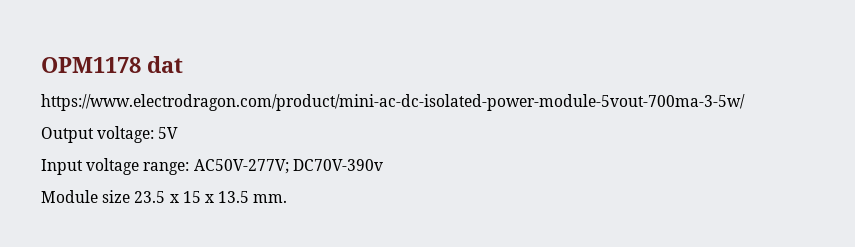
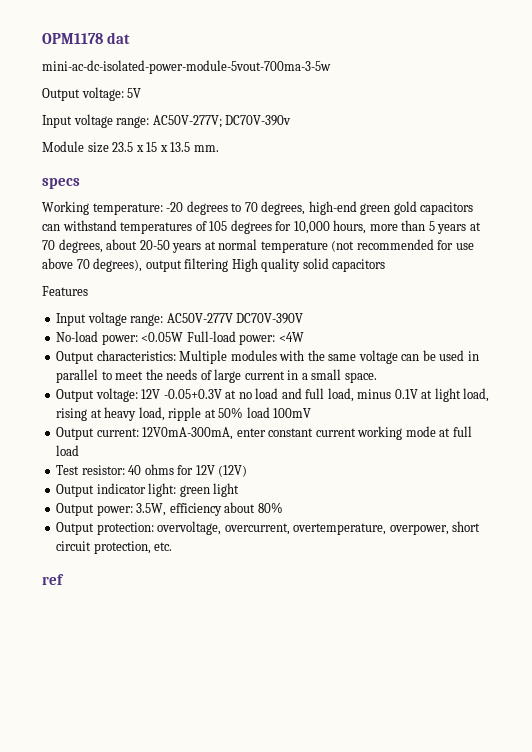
- https://www.electrodragon.com/product/mini-ac-dc-isolated-power-module-5vout-700ma-3-5w/
+ mini-ac-dc-isolated-power-module-5vout-700ma-3-5w
+ specs
+ Working temperature: -20 degrees to 70 degrees, high-end green gold capacitors can withstand temperatures of 105 degrees for 10,000 hours, more than 5 years at 70 degrees, about 20-50 years at normal temperature (not recommended for use above 70 degrees), output filtering High quality solid capacitors
+ Features
+ Input voltage range: AC50V-277V DC70V-390V
+ No-load power: <0.05W Full-load power: <4W
+ Output characteristics: Multiple modules with the same voltage can be used in parallel to meet the needs of large current in a small space.
+ Output voltage: 12V -0.05+0.3V at no load and full load, minus 0.1V at light load, rising at heavy load, ripple at 50% load 100mV
+ Output current: 12V0mA-300mA, enter constant current working mode at full load
+ Test resistor: 40 ohms for 12V (12V)
+ Output indicator light: green light
+ Output power: 3.5W, efficiency about 80%
+ Output protection: overvoltage, overcurrent, overtemperature, overpower, short circuit protection, etc.
+ ref

